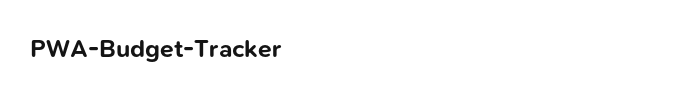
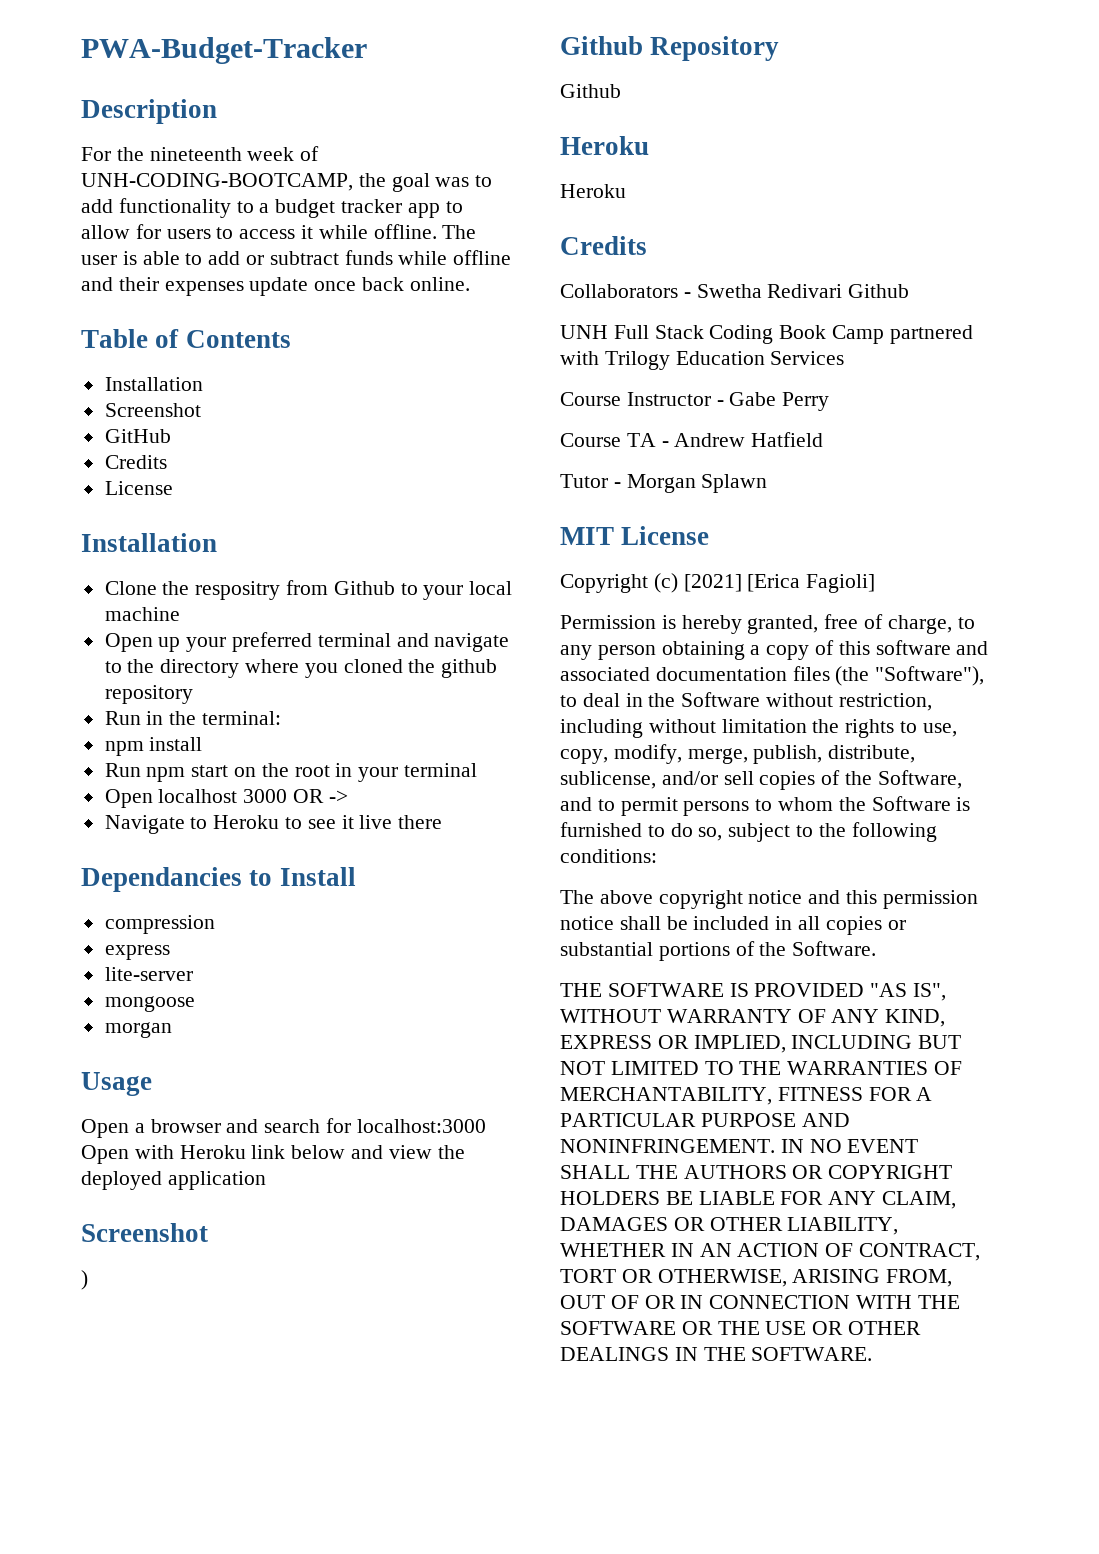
+ Description
+ For the nineteenth week of UNH-CODING-BOOTCAMP, the goal was to add functionality to a budget tracker app to allow for users to access it while offline. The user is able to add or subtract funds while offline and their expenses update once back online.
+ Table of Contents
+ Installation
+ Screenshot
+ GitHub
+ Credits
+ License
+ Installation
+ Clone the respositry from Github to your local machine
+ Open up your preferred terminal and navigate to the directory where you cloned the github repository
+ Run in the terminal:
+ npm install
+ Run npm start on the root in your terminal
+ Open localhost 3000 OR ->
+ Navigate to Heroku to see it live there
+ Dependancies to Install
+ compression
+ express
+ lite-server
+ mongoose
+ morgan
+ Usage
+ Open a browser and search for localhost:3000 Open with Heroku link below and view the deployed application
+ Screenshot
+ )
+ Github Repository
+ Github
+ Heroku
+ Heroku
+ Credits
+ Collaborators - Swetha Redivari Github
+ UNH Full Stack Coding Book Camp partnered with Trilogy Education Services
+ Course Instructor - Gabe Perry
+ Course TA - Andrew Hatfield
+ Tutor - Morgan Splawn
+ MIT License
+ Copyright (c) [2021] [Erica Fagioli]
+ Permission is hereby granted, free of charge, to any person obtaining a copy of this software and associated documentation files (the "Software"), to deal in the Software without restriction, including without limitation the rights to use, copy, modify, merge, publish, distribute, sublicense, and/or sell copies of the Software, and to permit persons to whom the Software is furnished to do so, subject to the following conditions:
+ The above copyright notice and this permission notice shall be included in all copies or substantial portions of the Software.
+ THE SOFTWARE IS PROVIDED "AS IS", WITHOUT WARRANTY OF ANY KIND, EXPRESS OR IMPLIED, INCLUDING BUT NOT LIMITED TO THE WARRANTIES OF MERCHANTABILITY, FITNESS FOR A PARTICULAR PURPOSE AND NONINFRINGEMENT. IN NO EVENT SHALL THE AUTHORS OR COPYRIGHT HOLDERS BE LIABLE FOR ANY CLAIM, DAMAGES OR OTHER LIABILITY, WHETHER IN AN ACTION OF CONTRACT, TORT OR OTHERWISE, ARISING FROM, OUT OF OR IN CONNECTION WITH THE SOFTWARE OR THE USE OR OTHER DEALINGS IN THE SOFTWARE.

